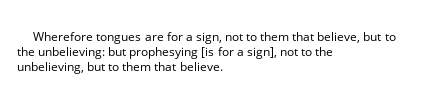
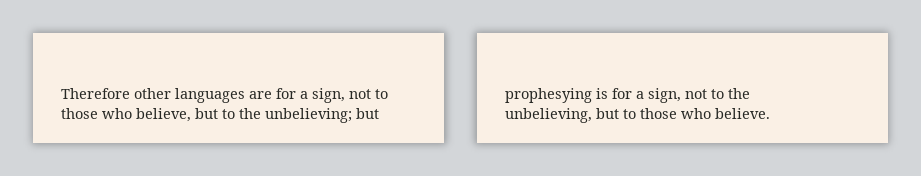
- Wherefore tongues are for a sign, not to them that believe, but to the unbelieving: but prophesying [is for a sign], not to the unbelieving, but to them that believe.
+ Therefore other languages are for a sign, not to those who believe, but to the unbelieving; but prophesying is for a sign, not to the unbelieving, but to those who believe.

